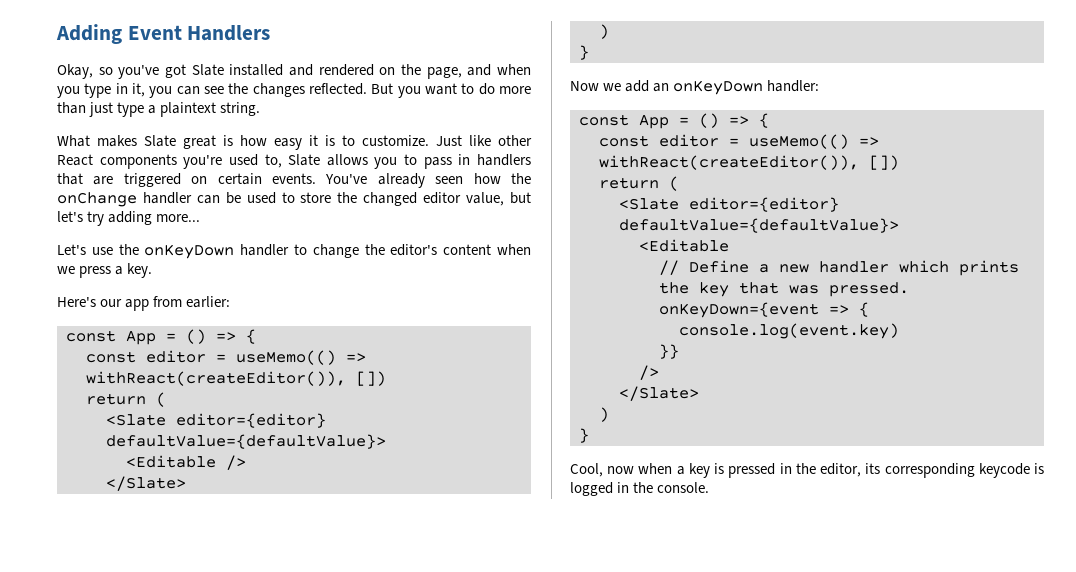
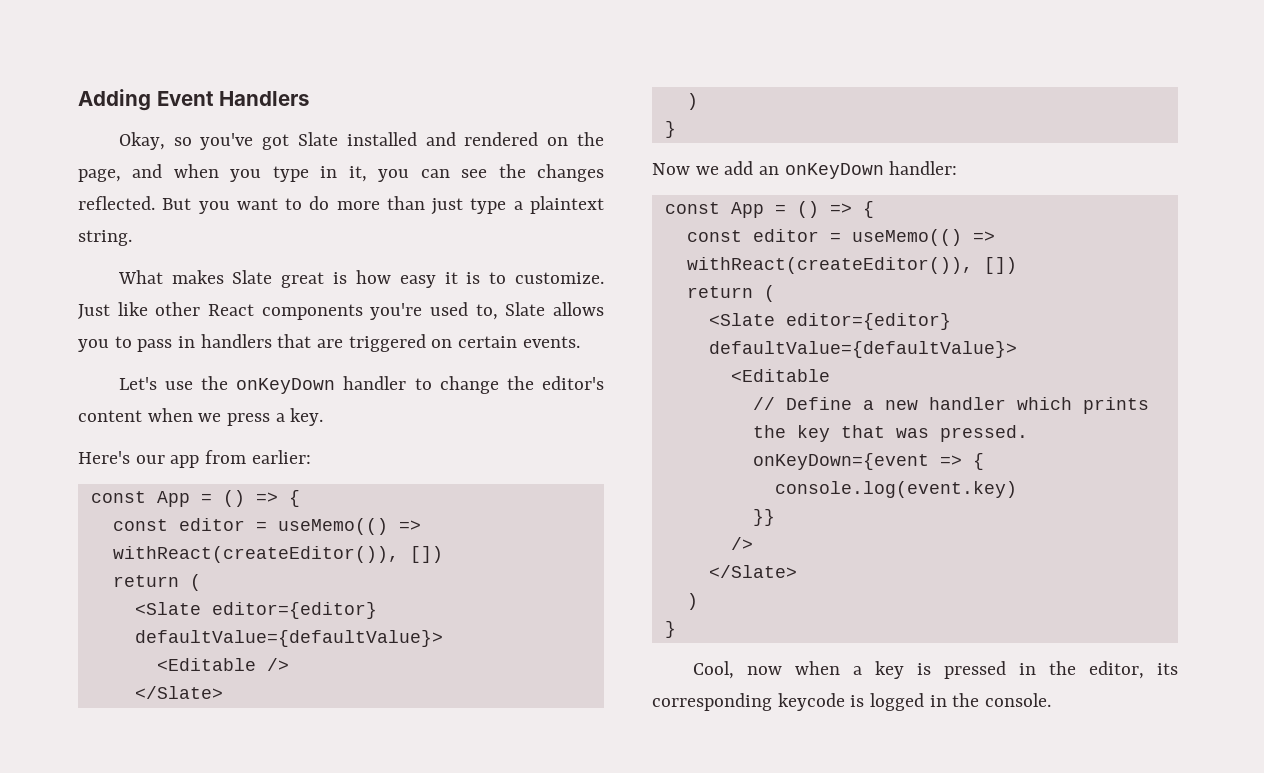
- You've already seen how the onChange handler can be used to store the changed editor value, but let's try adding more...

